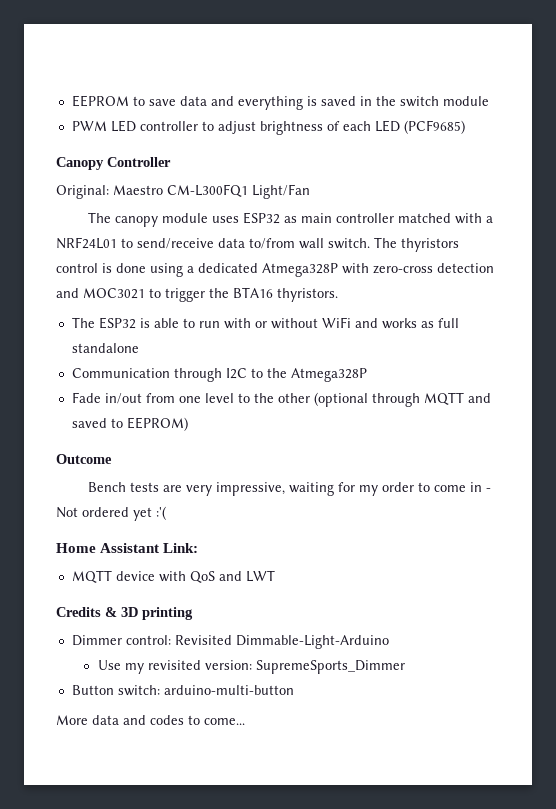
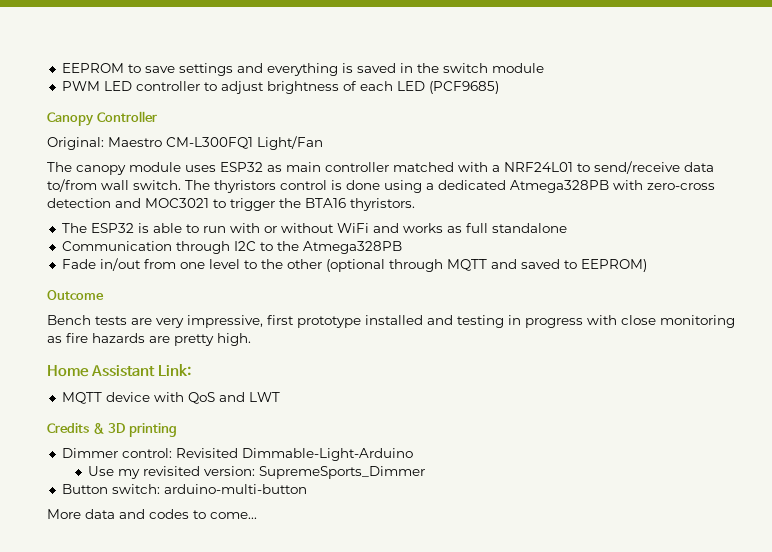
- EEPROM to save data and everything is saved in the switch module
+ EEPROM to save settings and everything is saved in the switch module
- The thyristors control is done using a dedicated Atmega328P with zero-cross detection and MOC3021 to trigger the BTA16 thyristors.
+ The thyristors control is done using a dedicated Atmega328PB with zero-cross detection and MOC3021 to trigger the BTA16 thyristors.
- Communication through I2C to the Atmega328P
+ Communication through I2C to the Atmega328PB
- Bench tests are very impressive, waiting for my order to come in - Not ordered yet :'(
+ Bench tests are very impressive, first prototype installed and testing in progress with close monitoring as fire hazards are pretty high.

